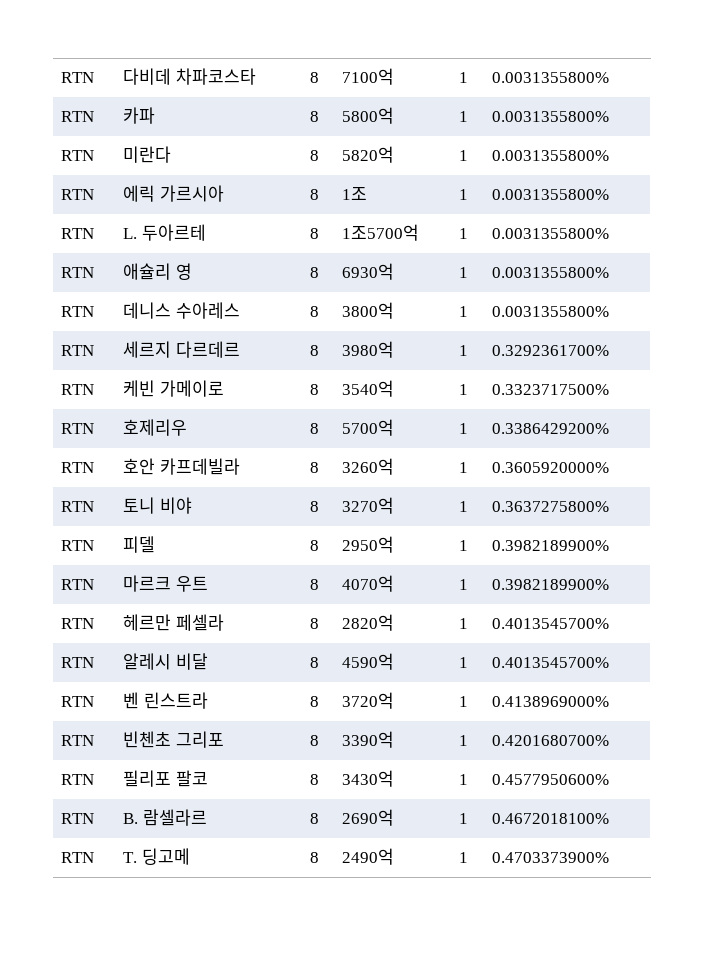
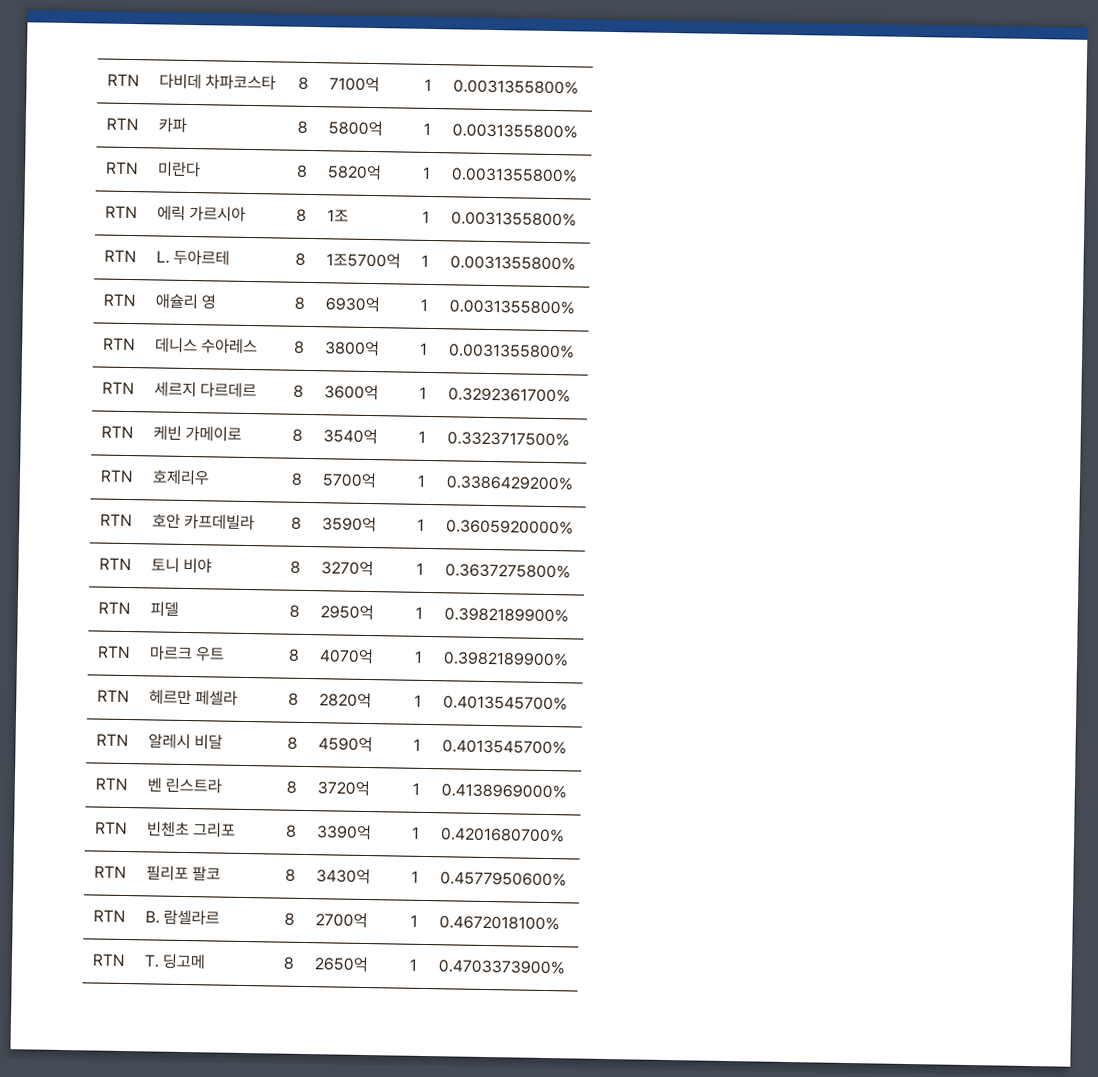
- RTN | 세르지 다르데르 | 8 | 3980억 | 1 | 0.3292361700%
+ RTN | 세르지 다르데르 | 8 | 3600억 | 1 | 0.3292361700%
- RTN | 호안 카프데빌라 | 8 | 3260억 | 1 | 0.3605920000%
+ RTN | 호안 카프데빌라 | 8 | 3590억 | 1 | 0.3605920000%
- RTN | B. 람셀라르 | 8 | 2690억 | 1 | 0.4672018100%
+ RTN | B. 람셀라르 | 8 | 2700억 | 1 | 0.4672018100%
- RTN | T. 딩고메 | 8 | 2490억 | 1 | 0.4703373900%
+ RTN | T. 딩고메 | 8 | 2650억 | 1 | 0.4703373900%

